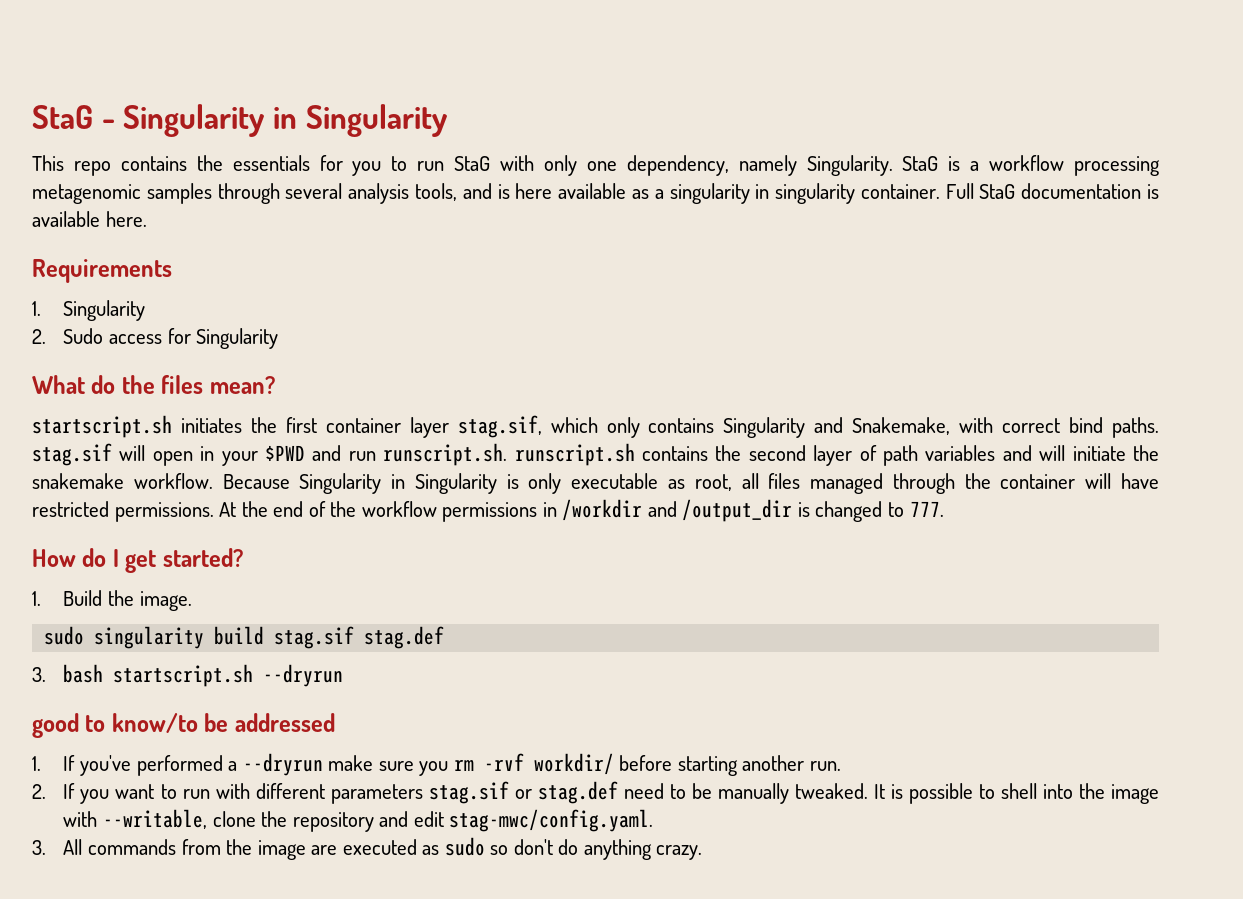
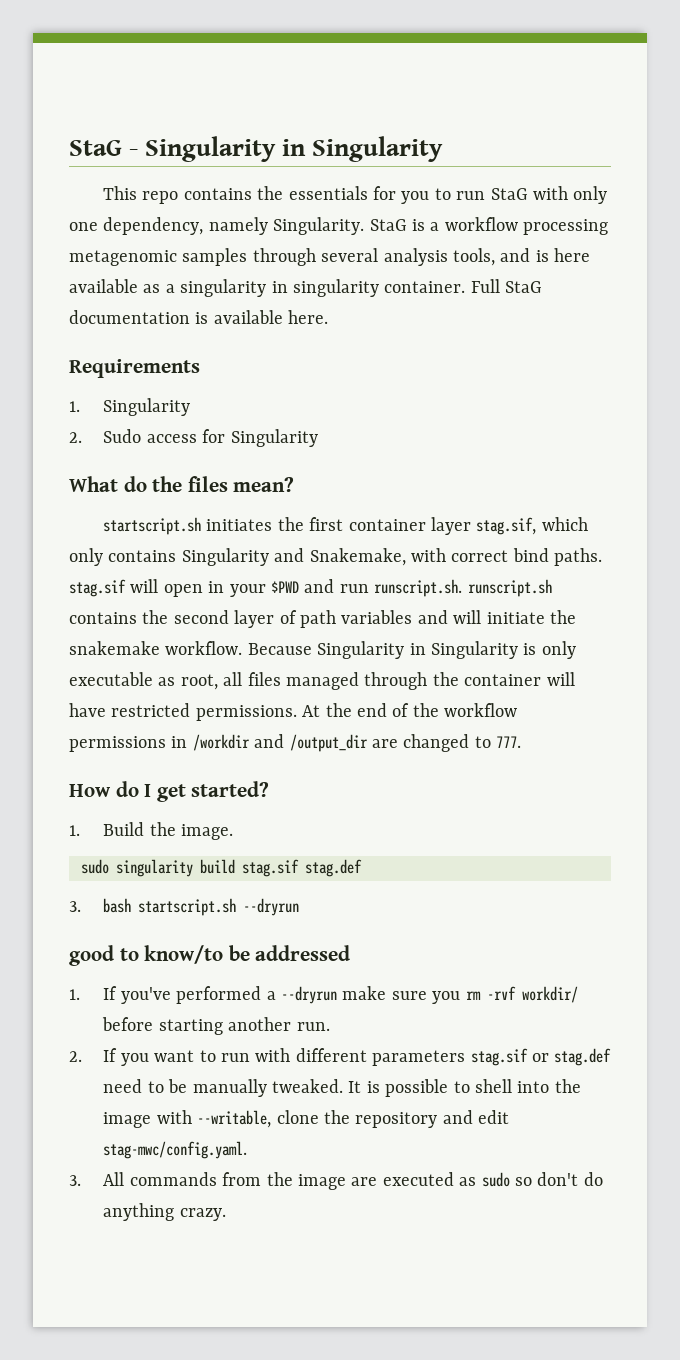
- At the end of the workflow permissions in /workdir and /output_dir is changed to 777.
+ At the end of the workflow permissions in /workdir and /output_dir are changed to 777.

